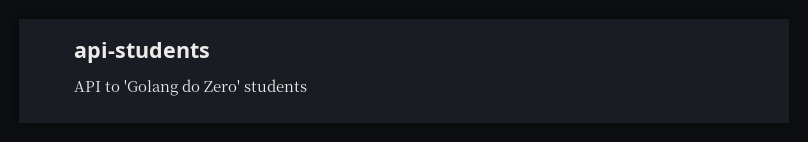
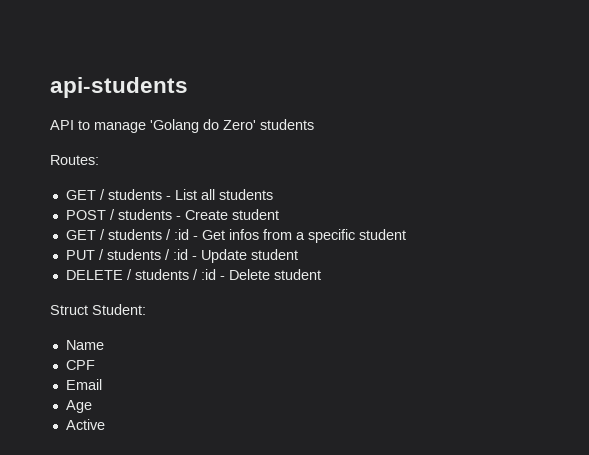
- API to 'Golang do Zero' students
+ API to manage 'Golang do Zero' students
+ Routes:
+ GET / students - List all students
+ POST / students - Create student
+ GET / students / :id - Get infos from a specific student
+ PUT / students / :id - Update student
+ DELETE / students / :id - Delete student
+ Struct Student:
+ Name
+ CPF
+ Email
+ Age
+ Active

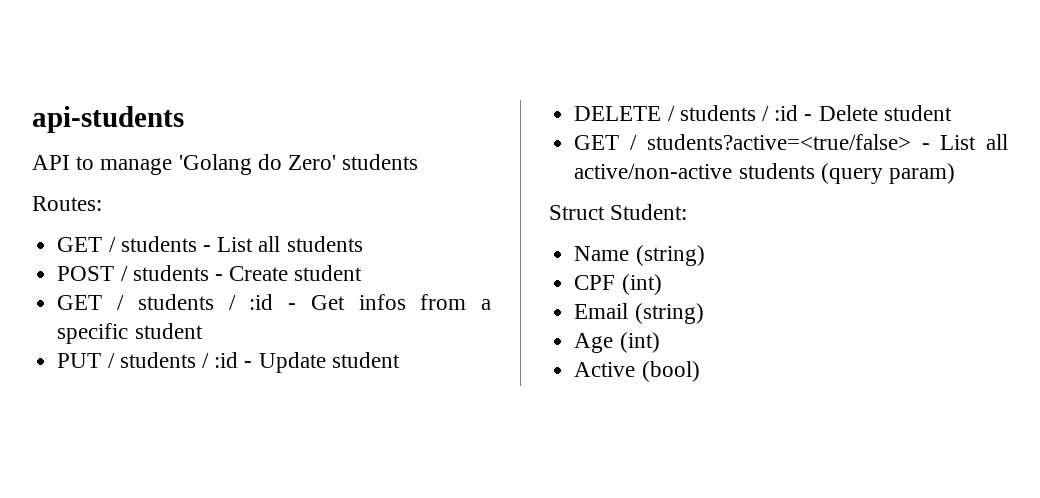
+ GET / students?active=<true/false> - List all active/non-active students (query param)
- Name
+ Name (string)
- CPF
+ CPF (int)
- Email
+ Email (string)
- Age
+ Age (int)
- Active
+ Active (bool)

